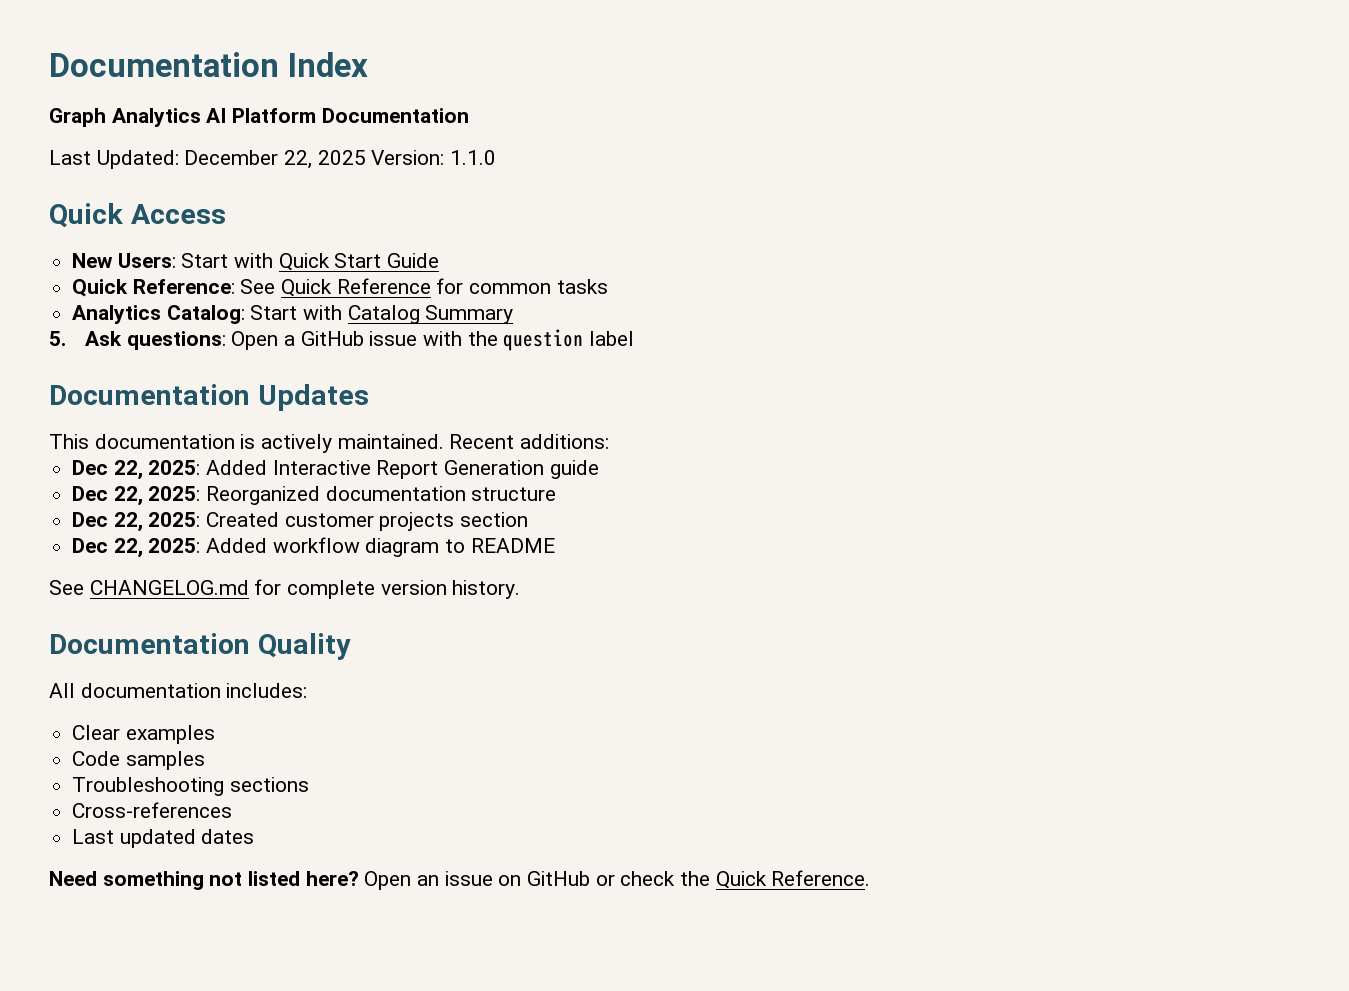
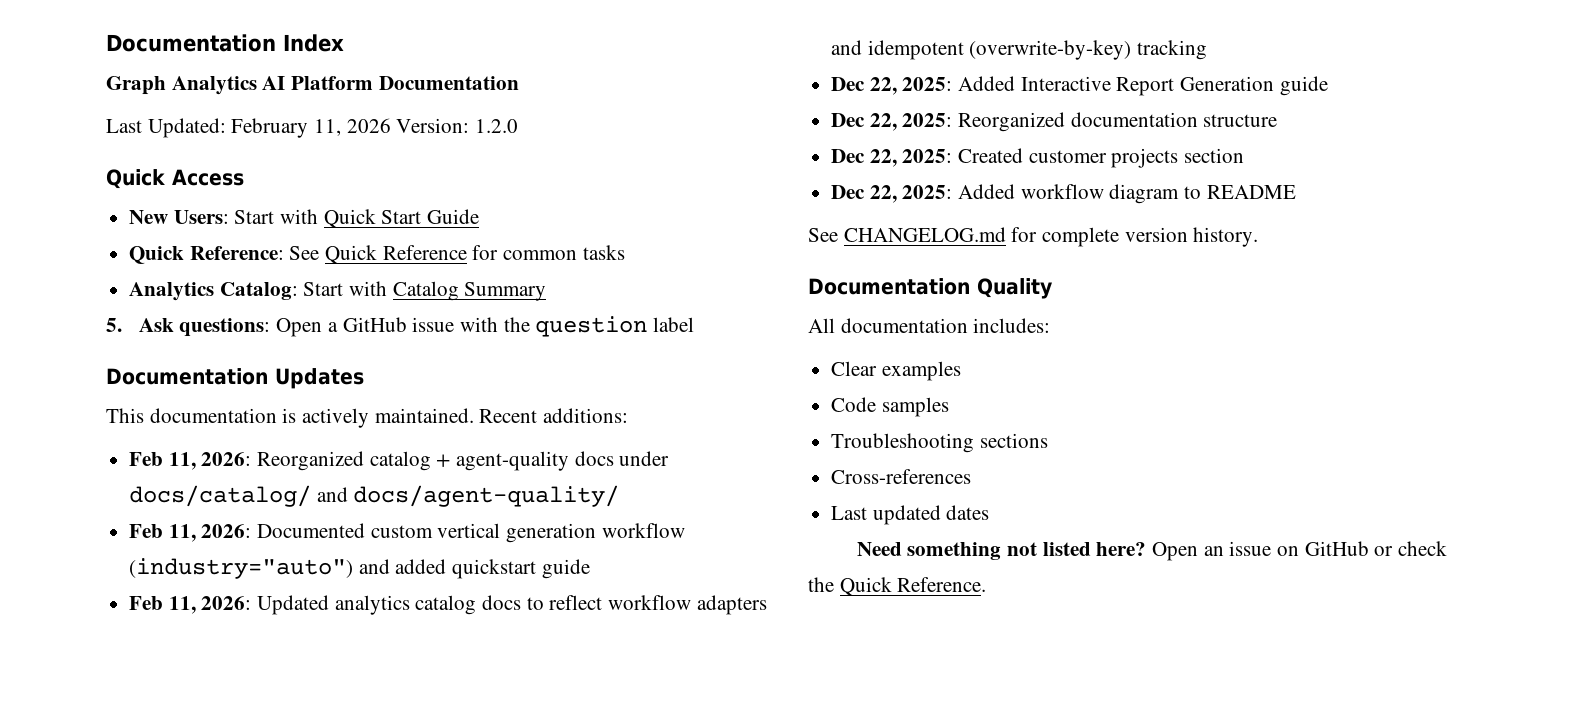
- Last Updated: December 22, 2025 Version: 1.1.0
+ Last Updated: February 11, 2026 Version: 1.2.0
+ Feb 11, 2026: Reorganized catalog + agent-quality docs under docs/catalog/ and docs/agent-quality/
+ Feb 11, 2026: Documented custom vertical generation workflow (industry="auto") and added quickstart guide
+ Feb 11, 2026: Updated analytics catalog docs to reflect workflow adapters and idempotent (overwrite-by-key) tracking

